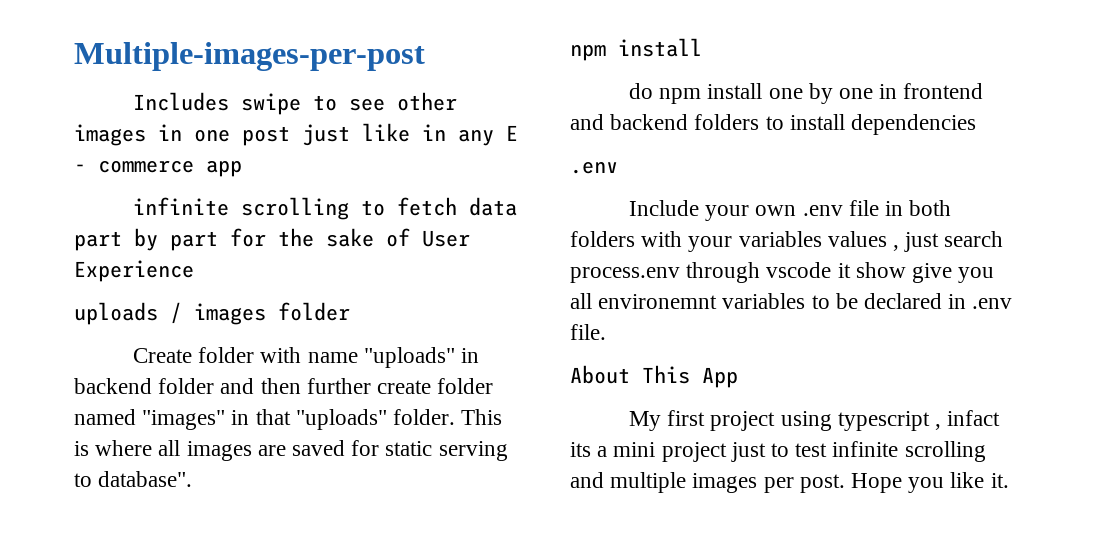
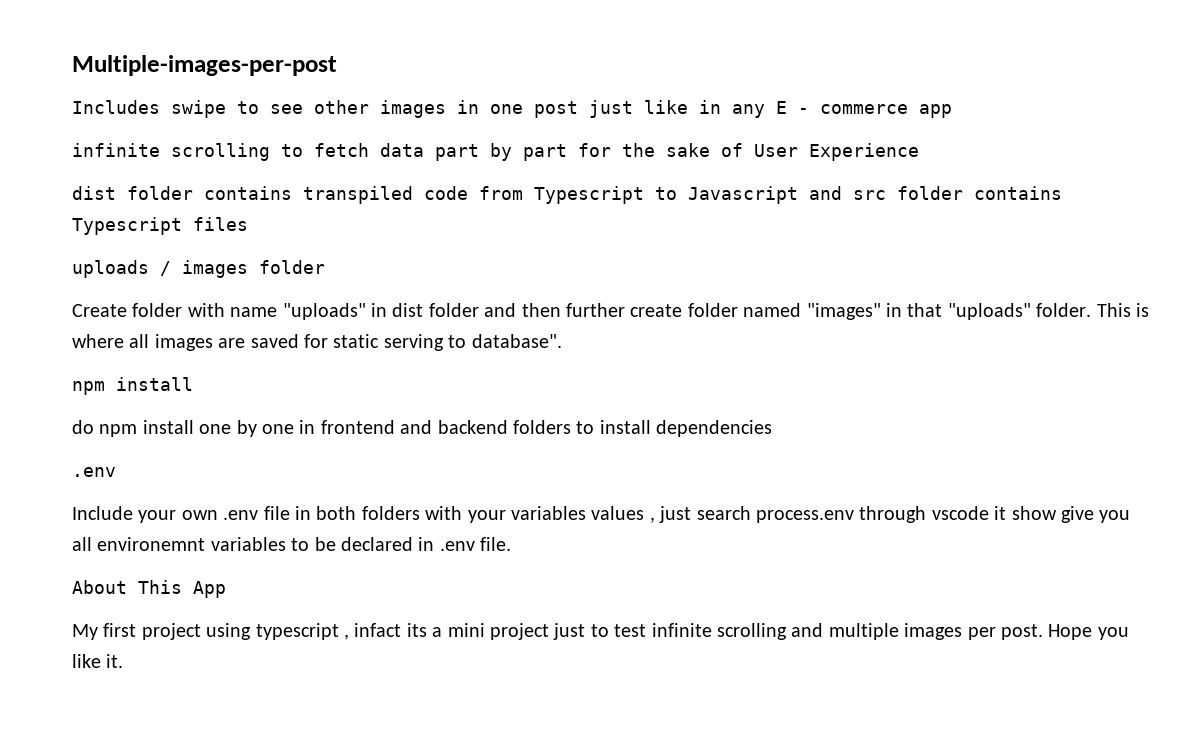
+ dist folder contains transpiled code from Typescript to Javascript and src folder contains Typescript files
- Create folder with name "uploads" in backend folder and then further create folder named "images" in that "uploads" folder.
+ Create folder with name "uploads" in dist folder and then further create folder named "images" in that "uploads" folder.

